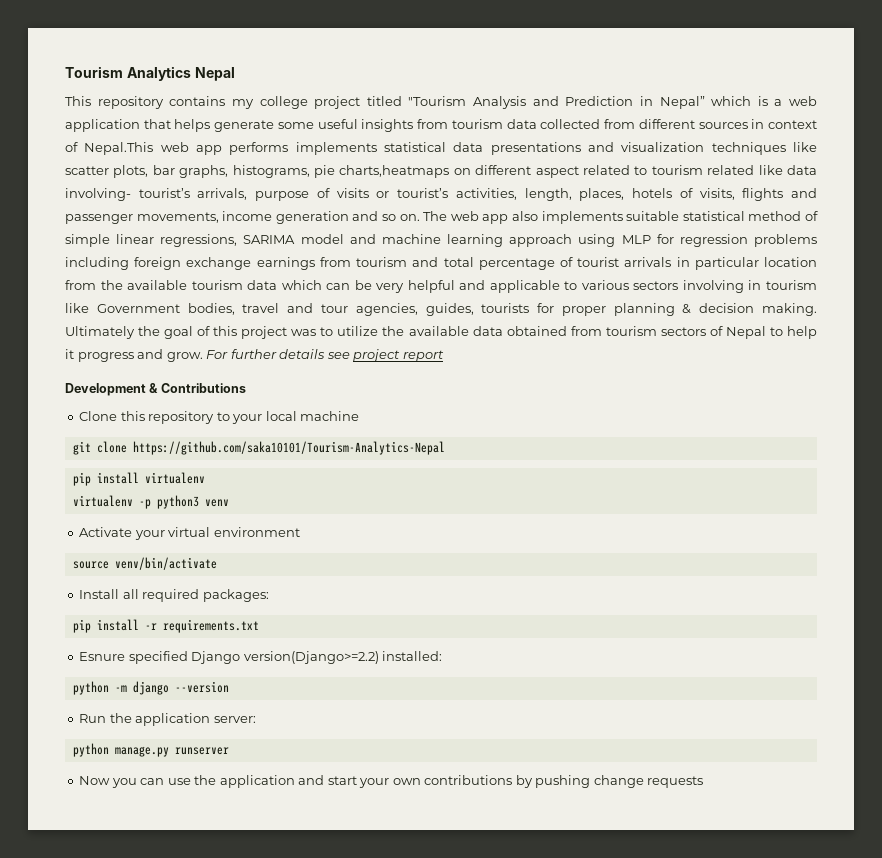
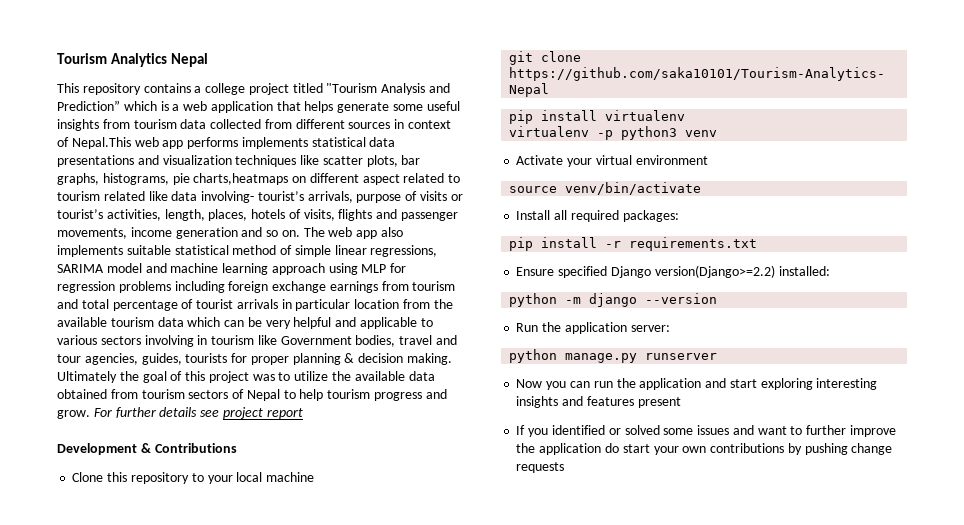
- This repository contains my college project titled "Tourism Analysis and Prediction in Nepal” which is a web application that helps generate some useful insights from tourism data collected from different sources in context of Nepal.This web app performs implements statistical data presentations and visualization techniques like scatter plots, bar graphs, histograms, pie charts,heatmaps on different aspect related to tourism related like data involving- tourist’s arrivals, purpose of visits or tourist’s activities, length, places, hotels of visits, flights and passenger movements, income generation and so on.
+ This repository contains a college project titled "Tourism Analysis and Prediction” which is a web application that helps generate some useful insights from tourism data collected from different sources in context of Nepal.This web app performs implements statistical data presentations and visualization techniques like scatter plots, bar graphs, histograms, pie charts,heatmaps on different aspect related to tourism related like data involving- tourist’s arrivals, purpose of visits or tourist’s activities, length, places, hotels of visits, flights and passenger movements, income generation and so on.
- Ultimately the goal of this project was to utilize the available data obtained from tourism sectors of Nepal to help it progress and grow.
+ Ultimately the goal of this project was to utilize the available data obtained from tourism sectors of Nepal to help tourism progress and grow.
- Esnure specified Django version(Django>=2.2) installed:
+ Ensure specified Django version(Django>=2.2) installed:
- Now you can use the application and start your own contributions by pushing change requests
+ Now you can run the application and start exploring interesting insights and features present
+ If you identified or solved some issues and want to further improve the application do start your own contributions by pushing change requests

